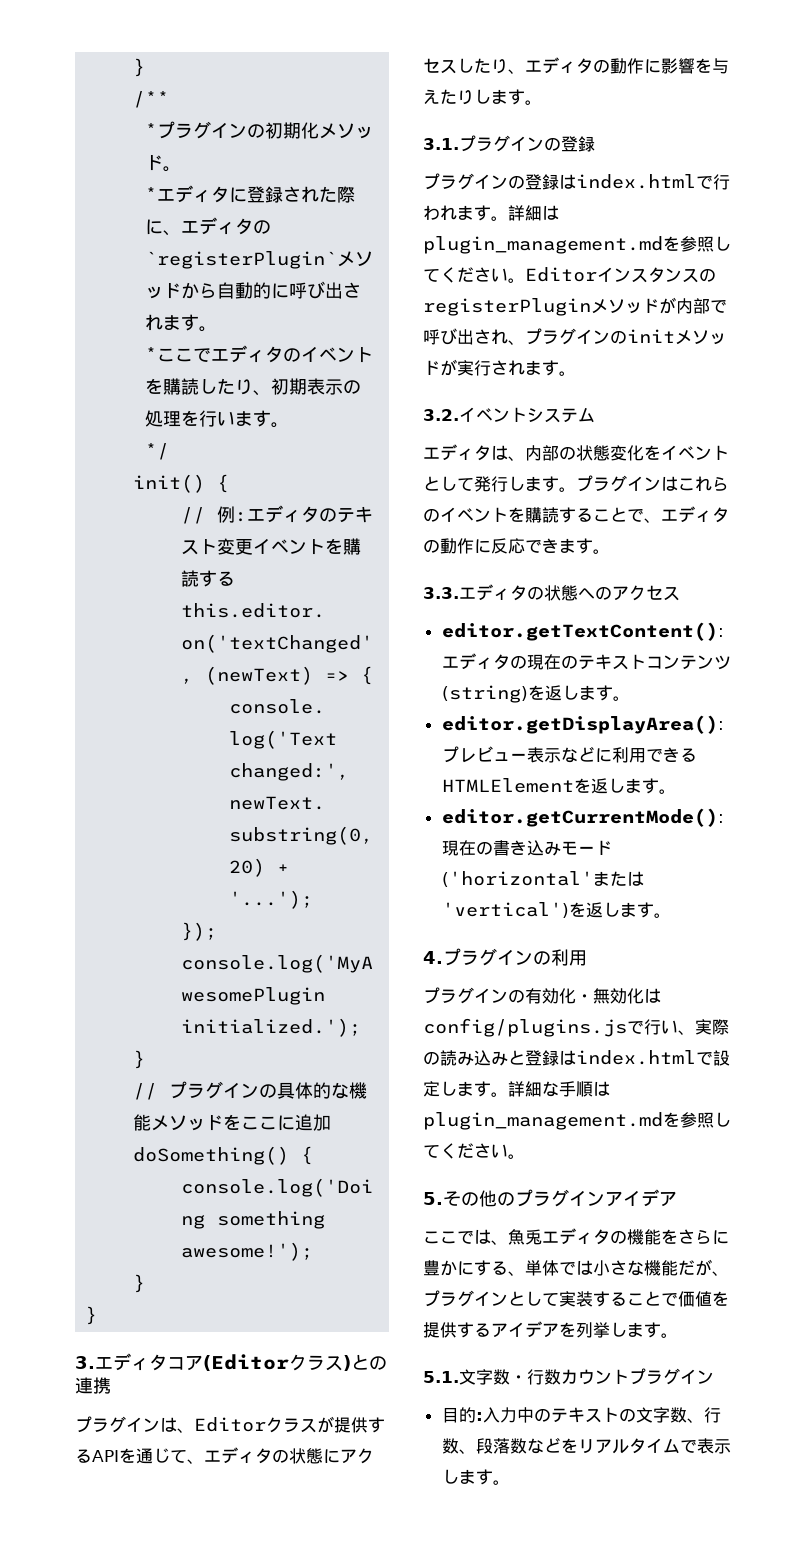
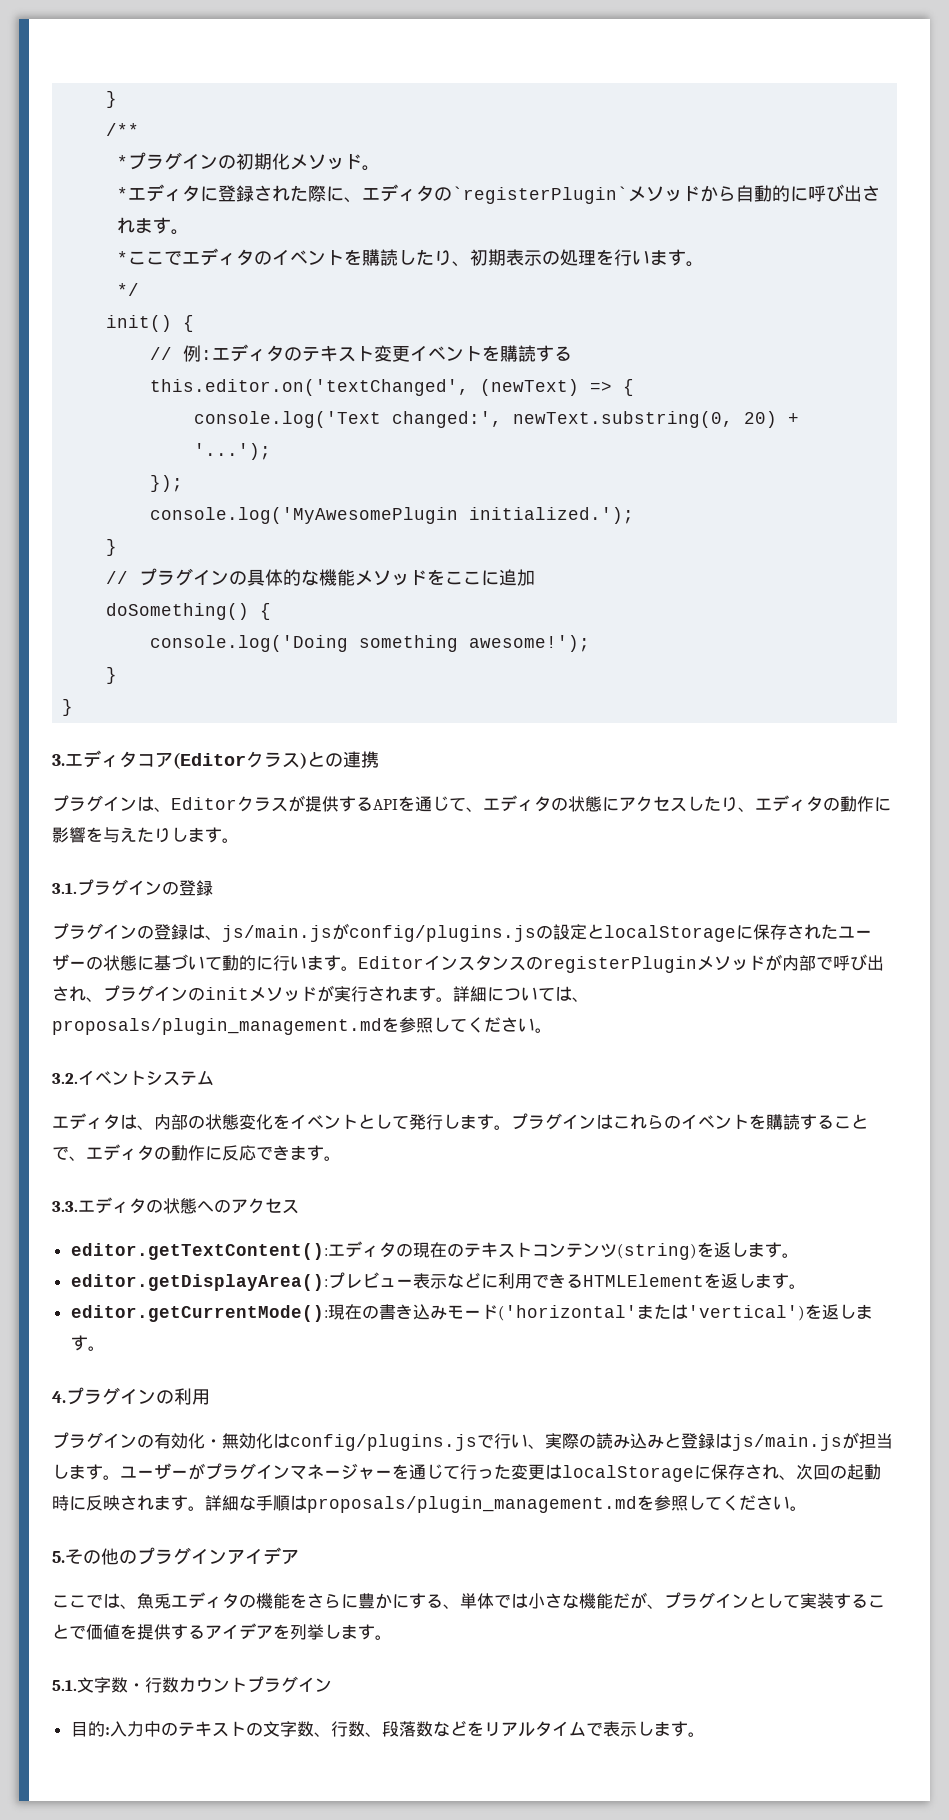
- プラグインの登録はindex.htmlで行われます。詳細はplugin_management.mdを参照してください。
+ プラグインの登録は、js/main.jsがconfig/plugins.jsの設定とlocalStorageに保存されたユーザーの状態に基づいて動的に行います。
+ 詳細については、proposals/plugin_management.mdを参照してください。
- プラグインの有効化・無効化はconfig/plugins.jsで行い、実際の読み込みと登録はindex.htmlで設定します。
+ プラグインの有効化・無効化はconfig/plugins.jsで行い、実際の読み込みと登録はjs/main.jsが担当します。ユーザーがプラグインマネージャーを通じて行った変更はlocalStorageに保存され、次回の起動時に反映されます。
- 詳細な手順はplugin_management.mdを参照してください。
+ 詳細な手順はproposals/plugin_management.mdを参照してください。

